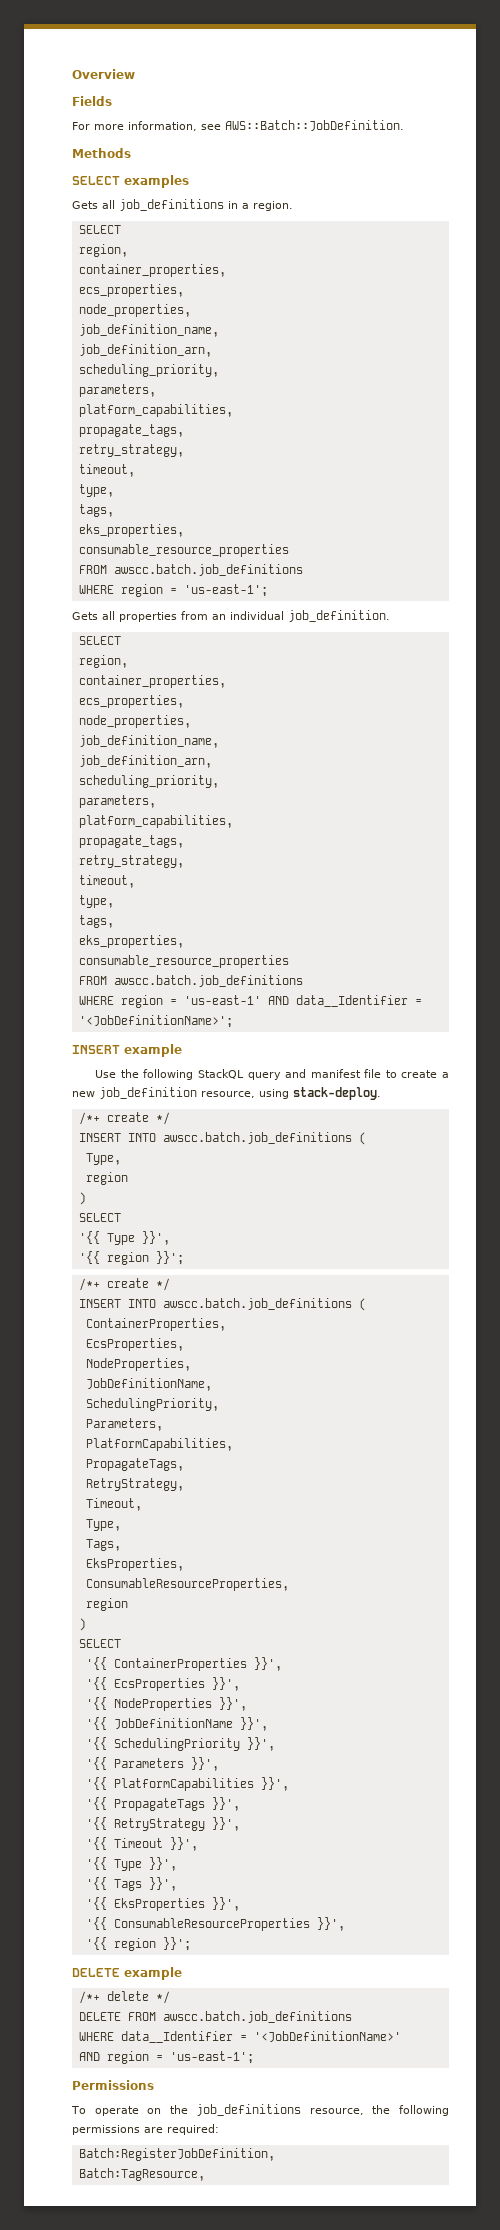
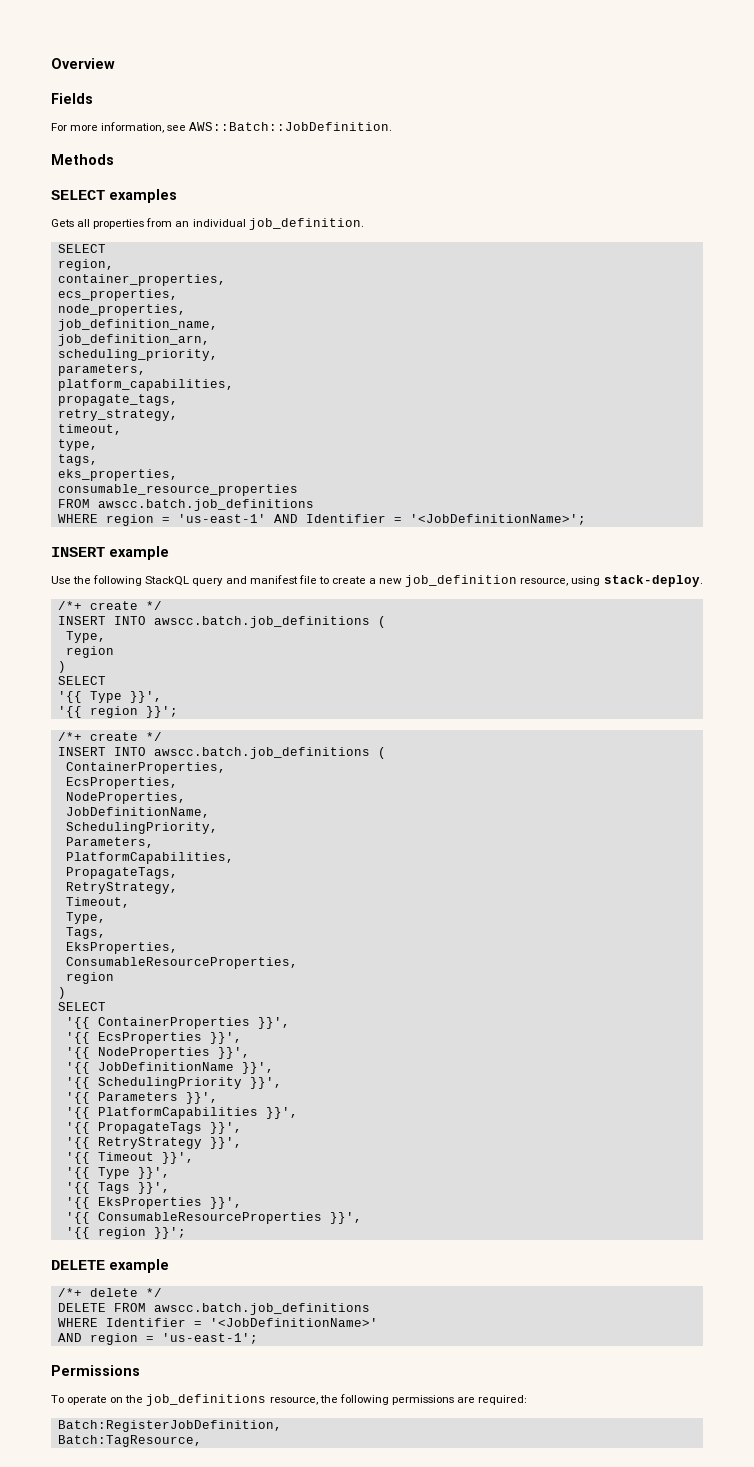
- Gets all job_definitions in a region.
- SELECT
- region,
- container_properties,
- ecs_properties,
- node_properties,
- job_definition_name,
- job_definition_arn,
- scheduling_priority,
- parameters,
- platform_capabilities,
- propagate_tags,
- retry_strategy,
- timeout,
- type,
- tags,
- eks_properties,
- consumable_resource_properties
- FROM awscc.batch.job_definitions
- WHERE region = 'us-east-1';
- WHERE region = 'us-east-1' AND data__Identifier = '<JobDefinitionName>';
+ WHERE region = 'us-east-1' AND Identifier = '<JobDefinitionName>';
- WHERE data__Identifier = '<JobDefinitionName>'
+ WHERE Identifier = '<JobDefinitionName>'

